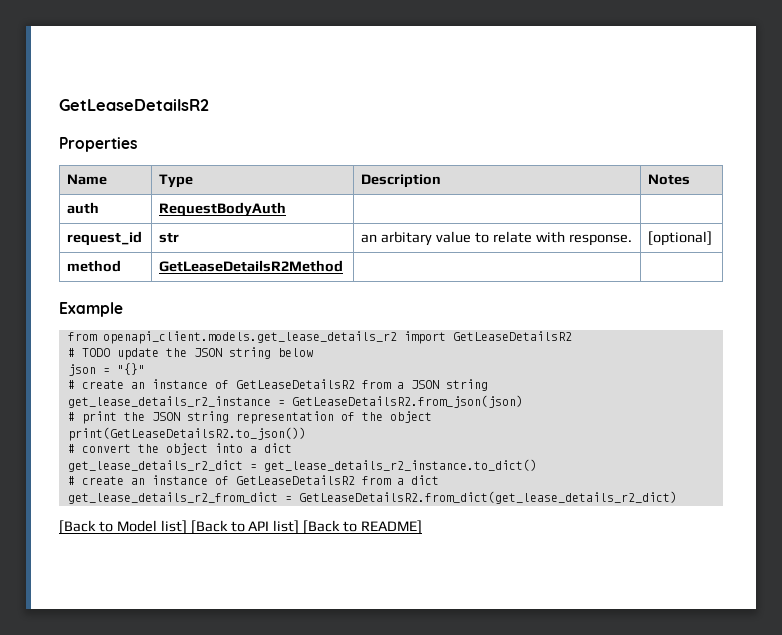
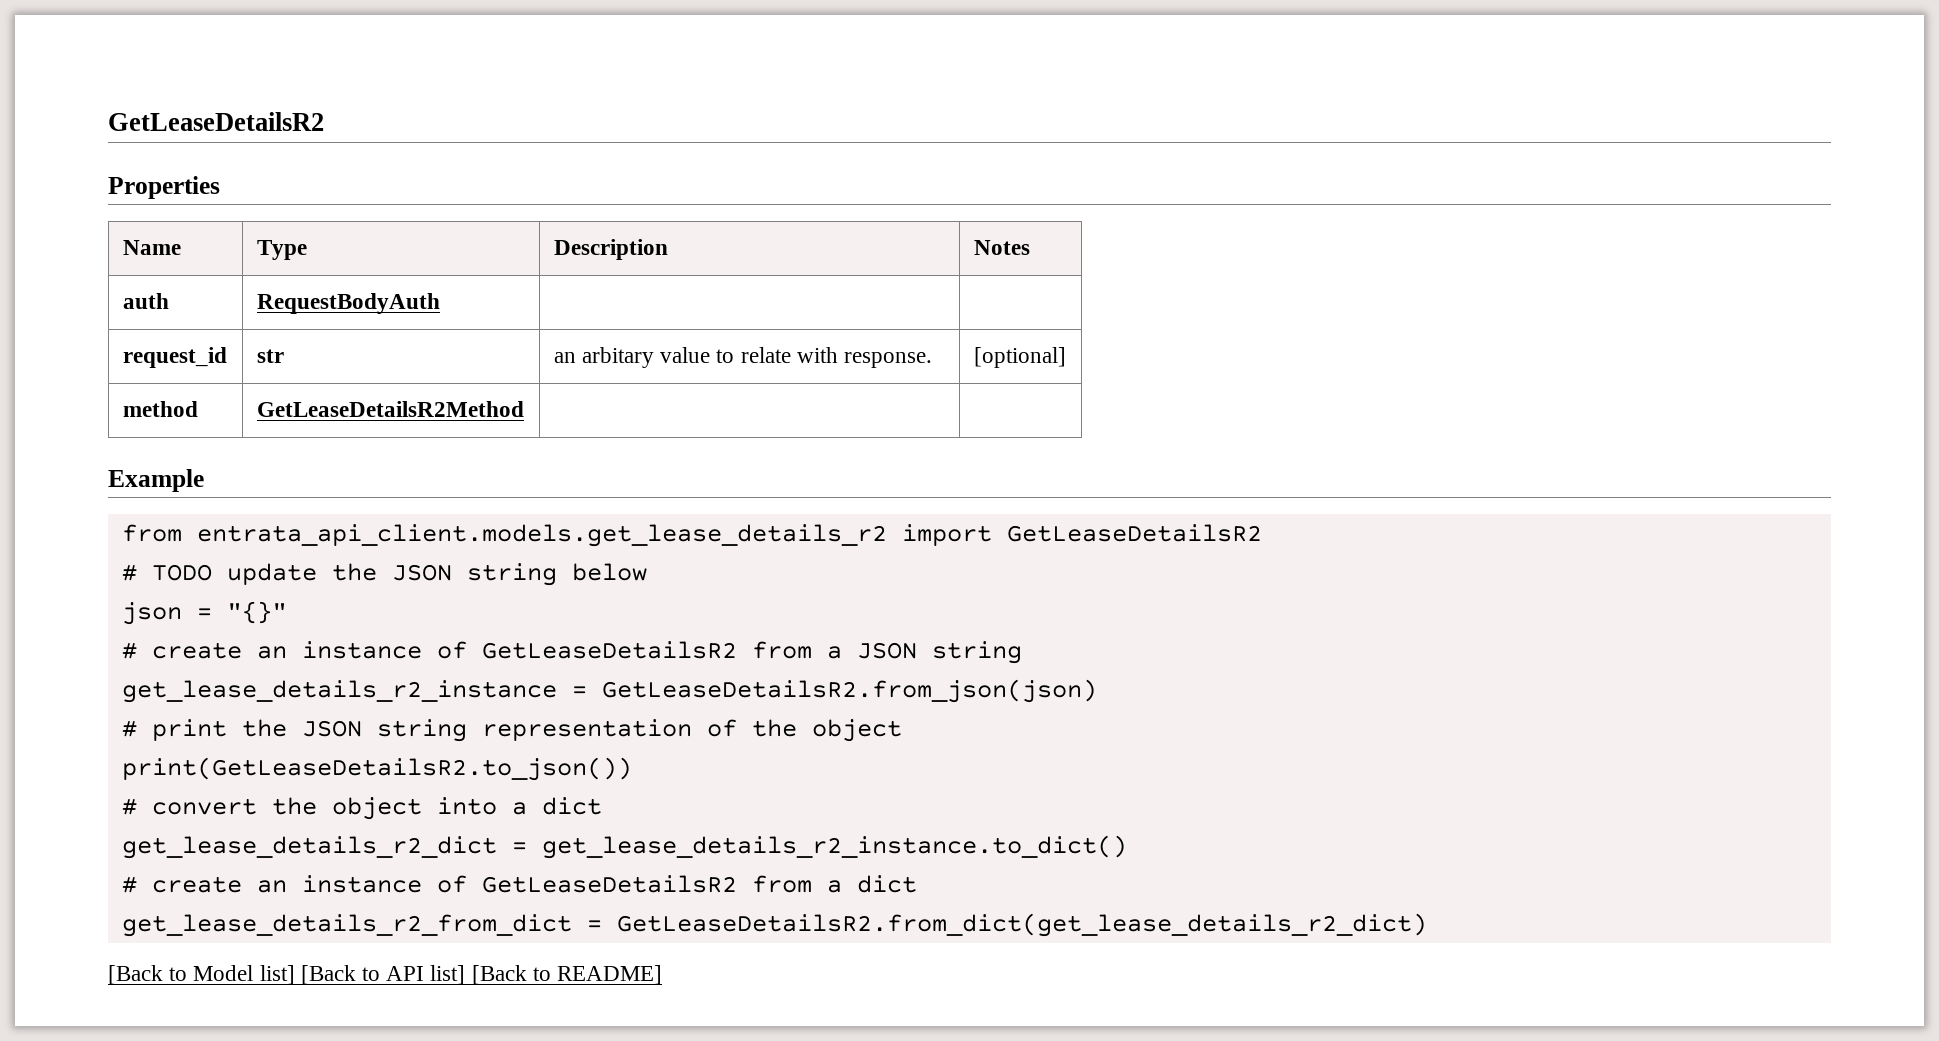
- from openapi_client.models.get_lease_details_r2 import GetLeaseDetailsR2
+ from entrata_api_client.models.get_lease_details_r2 import GetLeaseDetailsR2

